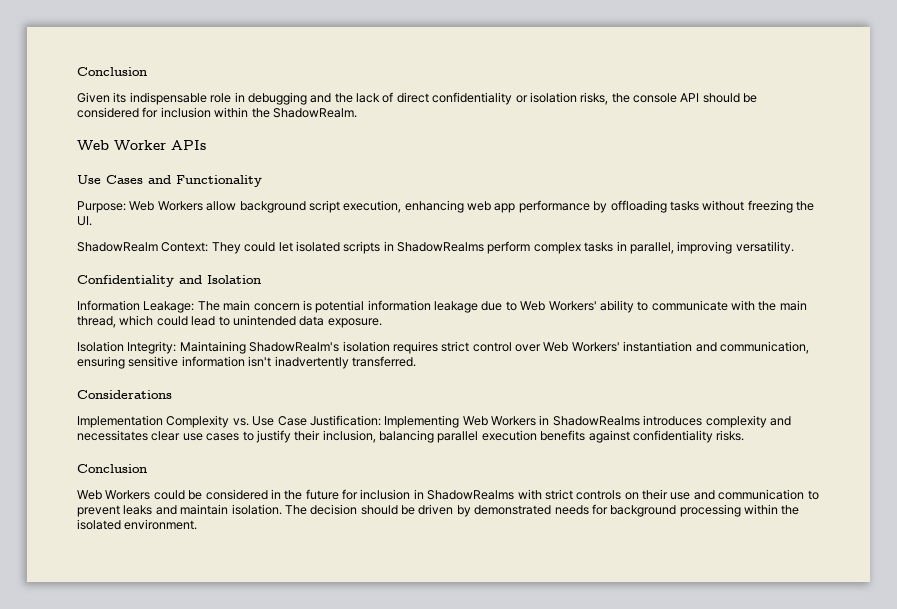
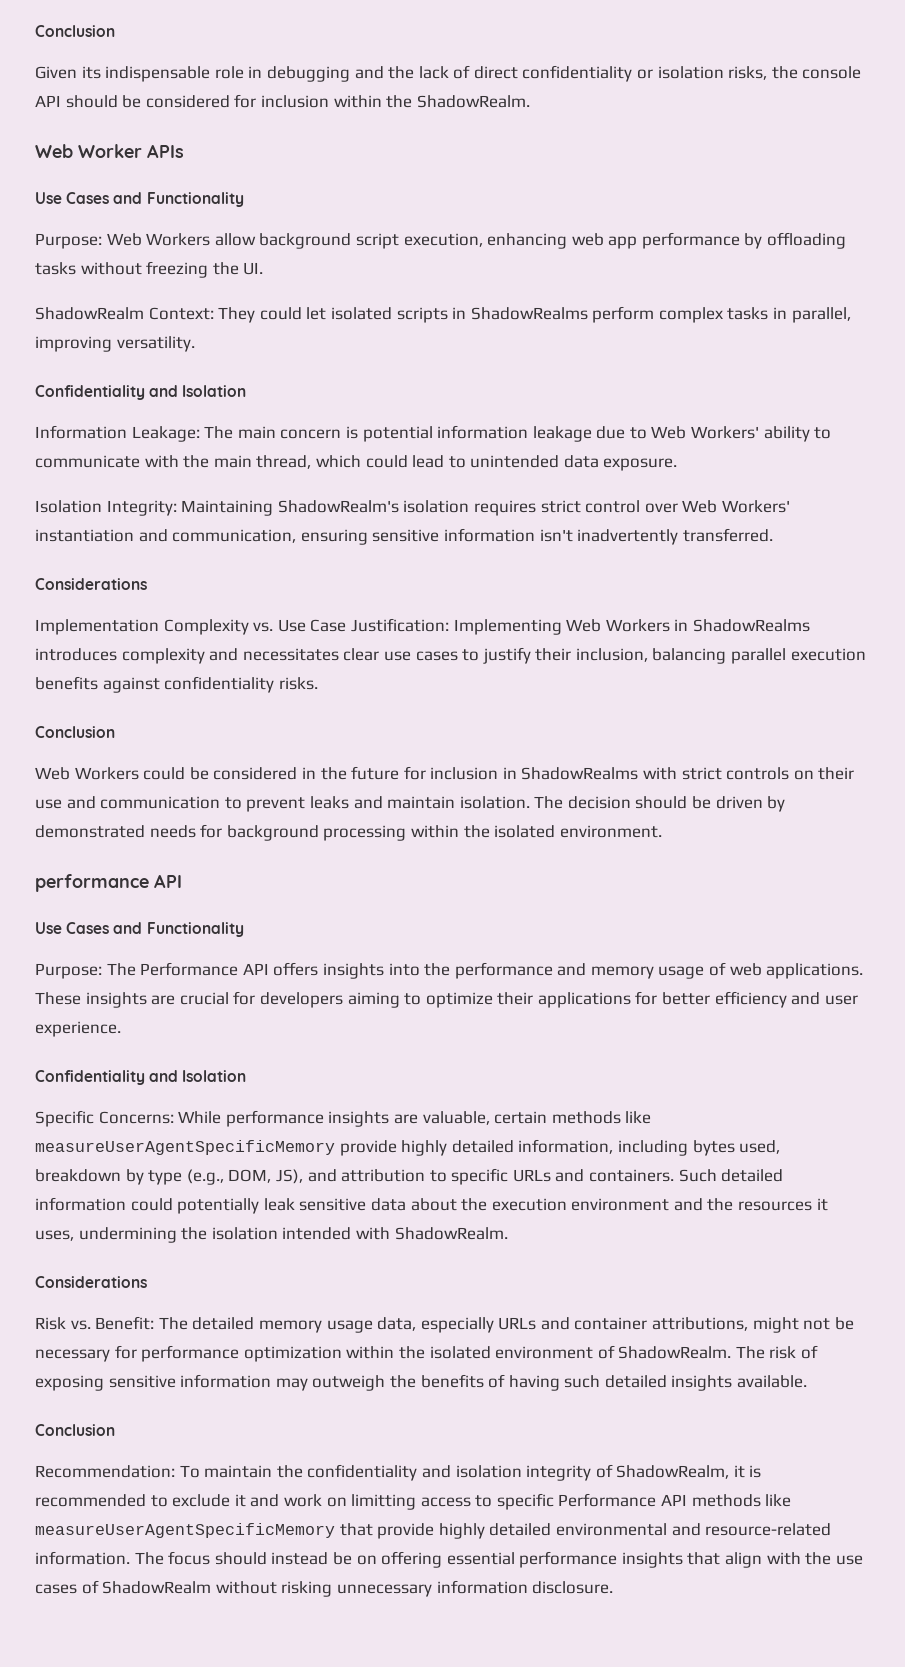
+ performance API
+ Use Cases and Functionality
+ Purpose: The Performance API offers insights into the performance and memory usage of web applications. These insights are crucial for developers aiming to optimize their applications for better efficiency and user experience.
+ Confidentiality and Isolation
+ Specific Concerns: While performance insights are valuable, certain methods like measureUserAgentSpecificMemory provide highly detailed information, including bytes used, breakdown by type (e.g., DOM, JS), and attribution to specific URLs and containers. Such detailed information could potentially leak sensitive data about the execution environment and the resources it uses, undermining the isolation intended with ShadowRealm.
+ Considerations
+ Risk vs. Benefit: The detailed memory usage data, especially URLs and container attributions, might not be necessary for performance optimization within the isolated environment of ShadowRealm. The risk of exposing sensitive information may outweigh the benefits of having such detailed insights available.
+ Conclusion
+ Recommendation: To maintain the confidentiality and isolation integrity of ShadowRealm, it is recommended to exclude it and work on limitting access to specific Performance API methods like measureUserAgentSpecificMemory that provide highly detailed environmental and resource-related information. The focus should instead be on offering essential performance insights that align with the use cases of ShadowRealm without risking unnecessary information disclosure.

